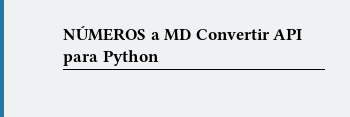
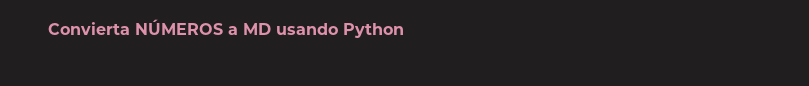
- NÚMEROS a MD Convertir API para Python
+ Convierta NÚMEROS a MD usando Python

